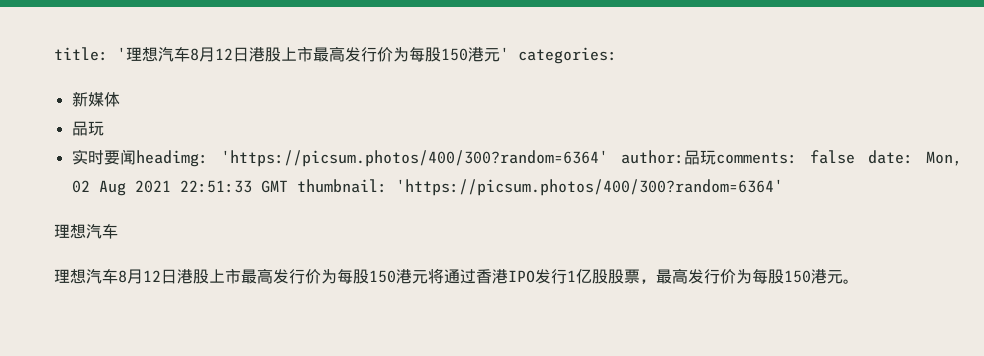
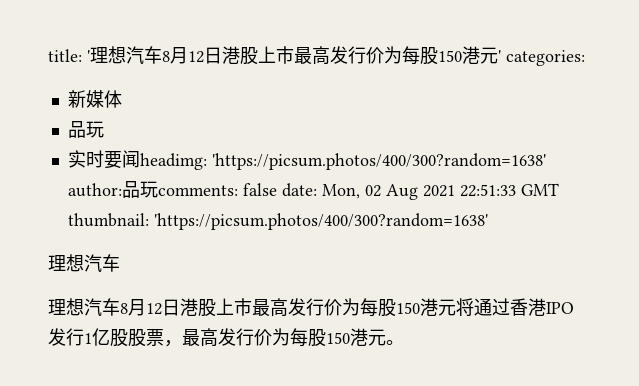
- 实时要闻headimg: 'https://picsum.photos/400/300?random=6364' author:品玩comments: false date: Mon, 02 Aug 2021 22:51:33 GMT thumbnail: 'https://picsum.photos/400/300?random=6364'
+ 实时要闻headimg: 'https://picsum.photos/400/300?random=1638' author:品玩comments: false date: Mon, 02 Aug 2021 22:51:33 GMT thumbnail: 'https://picsum.photos/400/300?random=1638'

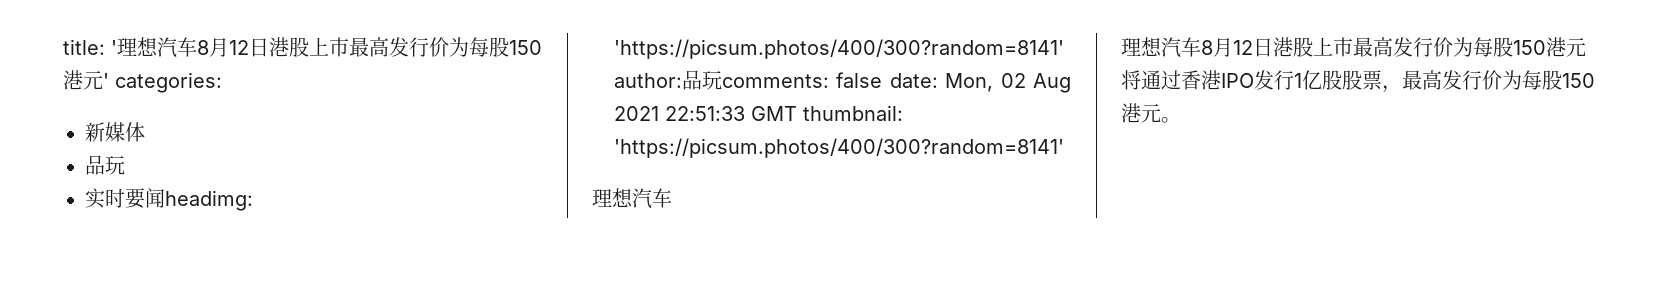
- 实时要闻headimg: 'https://picsum.photos/400/300?random=1638' author:品玩comments: false date: Mon, 02 Aug 2021 22:51:33 GMT thumbnail: 'https://picsum.photos/400/300?random=1638'
+ 实时要闻headimg: 'https://picsum.photos/400/300?random=8141' author:品玩comments: false date: Mon, 02 Aug 2021 22:51:33 GMT thumbnail: 'https://picsum.photos/400/300?random=8141'

